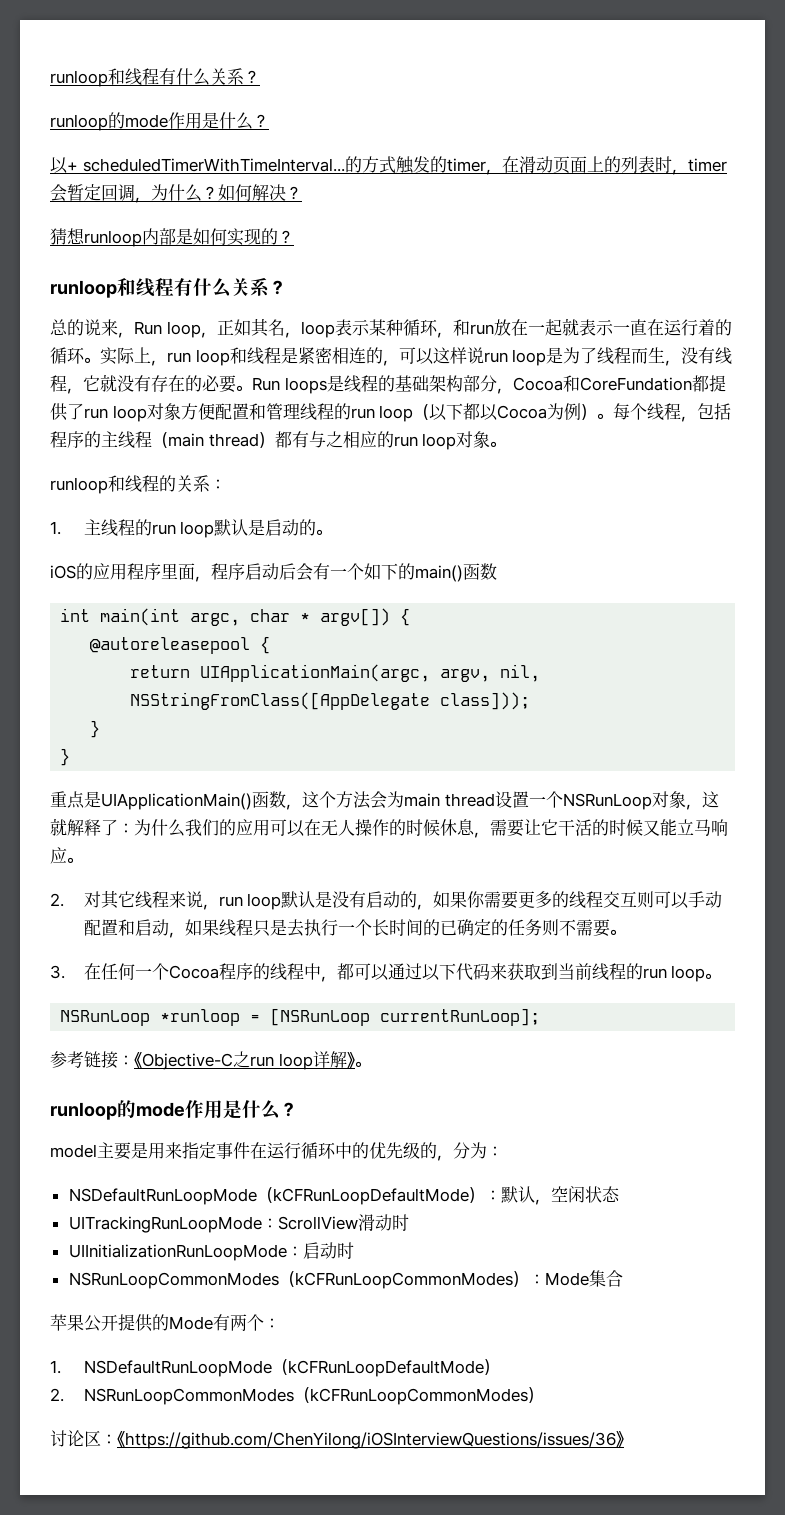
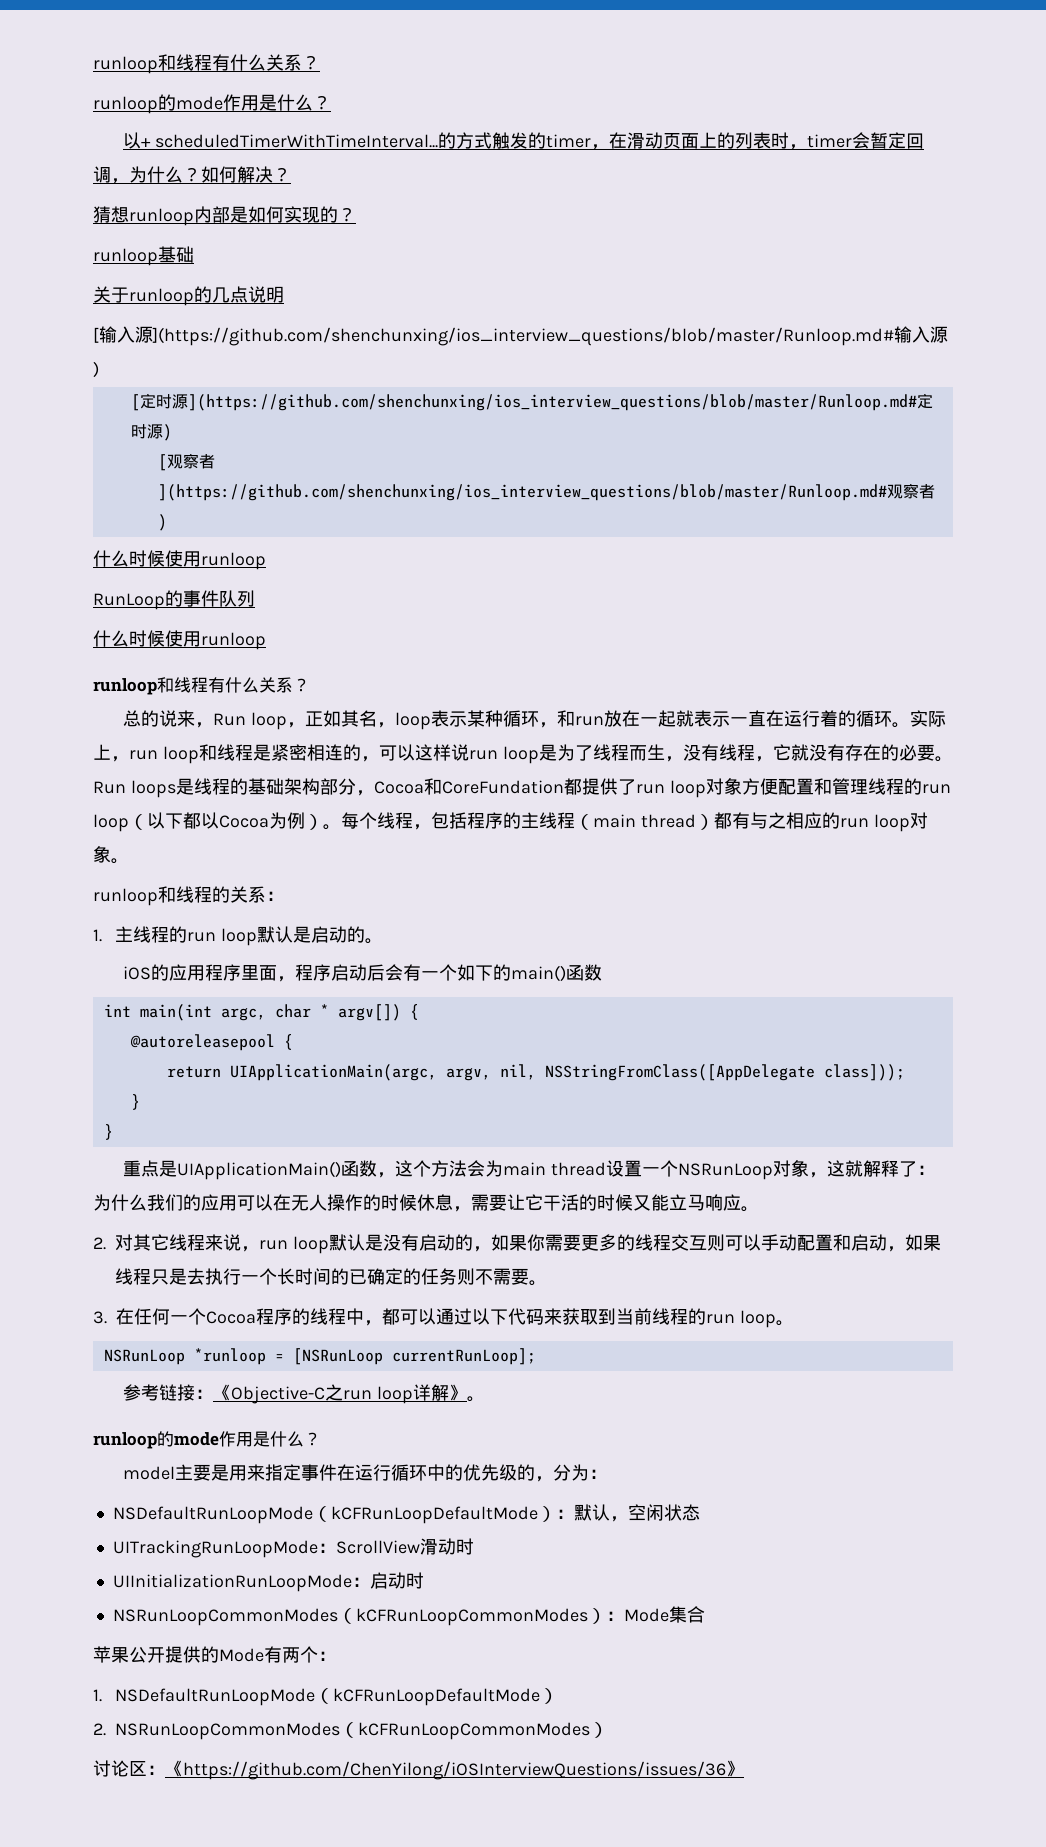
+ runloop基础
+ 关于runloop的几点说明
+ [输入源](https://github.com/shenchunxing/ios_interview_questions/blob/master/Runloop.md#输入源)
+ [定时源](https://github.com/shenchunxing/ios_interview_questions/blob/master/Runloop.md#定时源)
+ [观察者](https://github.com/shenchunxing/ios_interview_questions/blob/master/Runloop.md#观察者)
+ 什么时候使用runloop
+ RunLoop的事件队列
+ 什么时候使用runloop

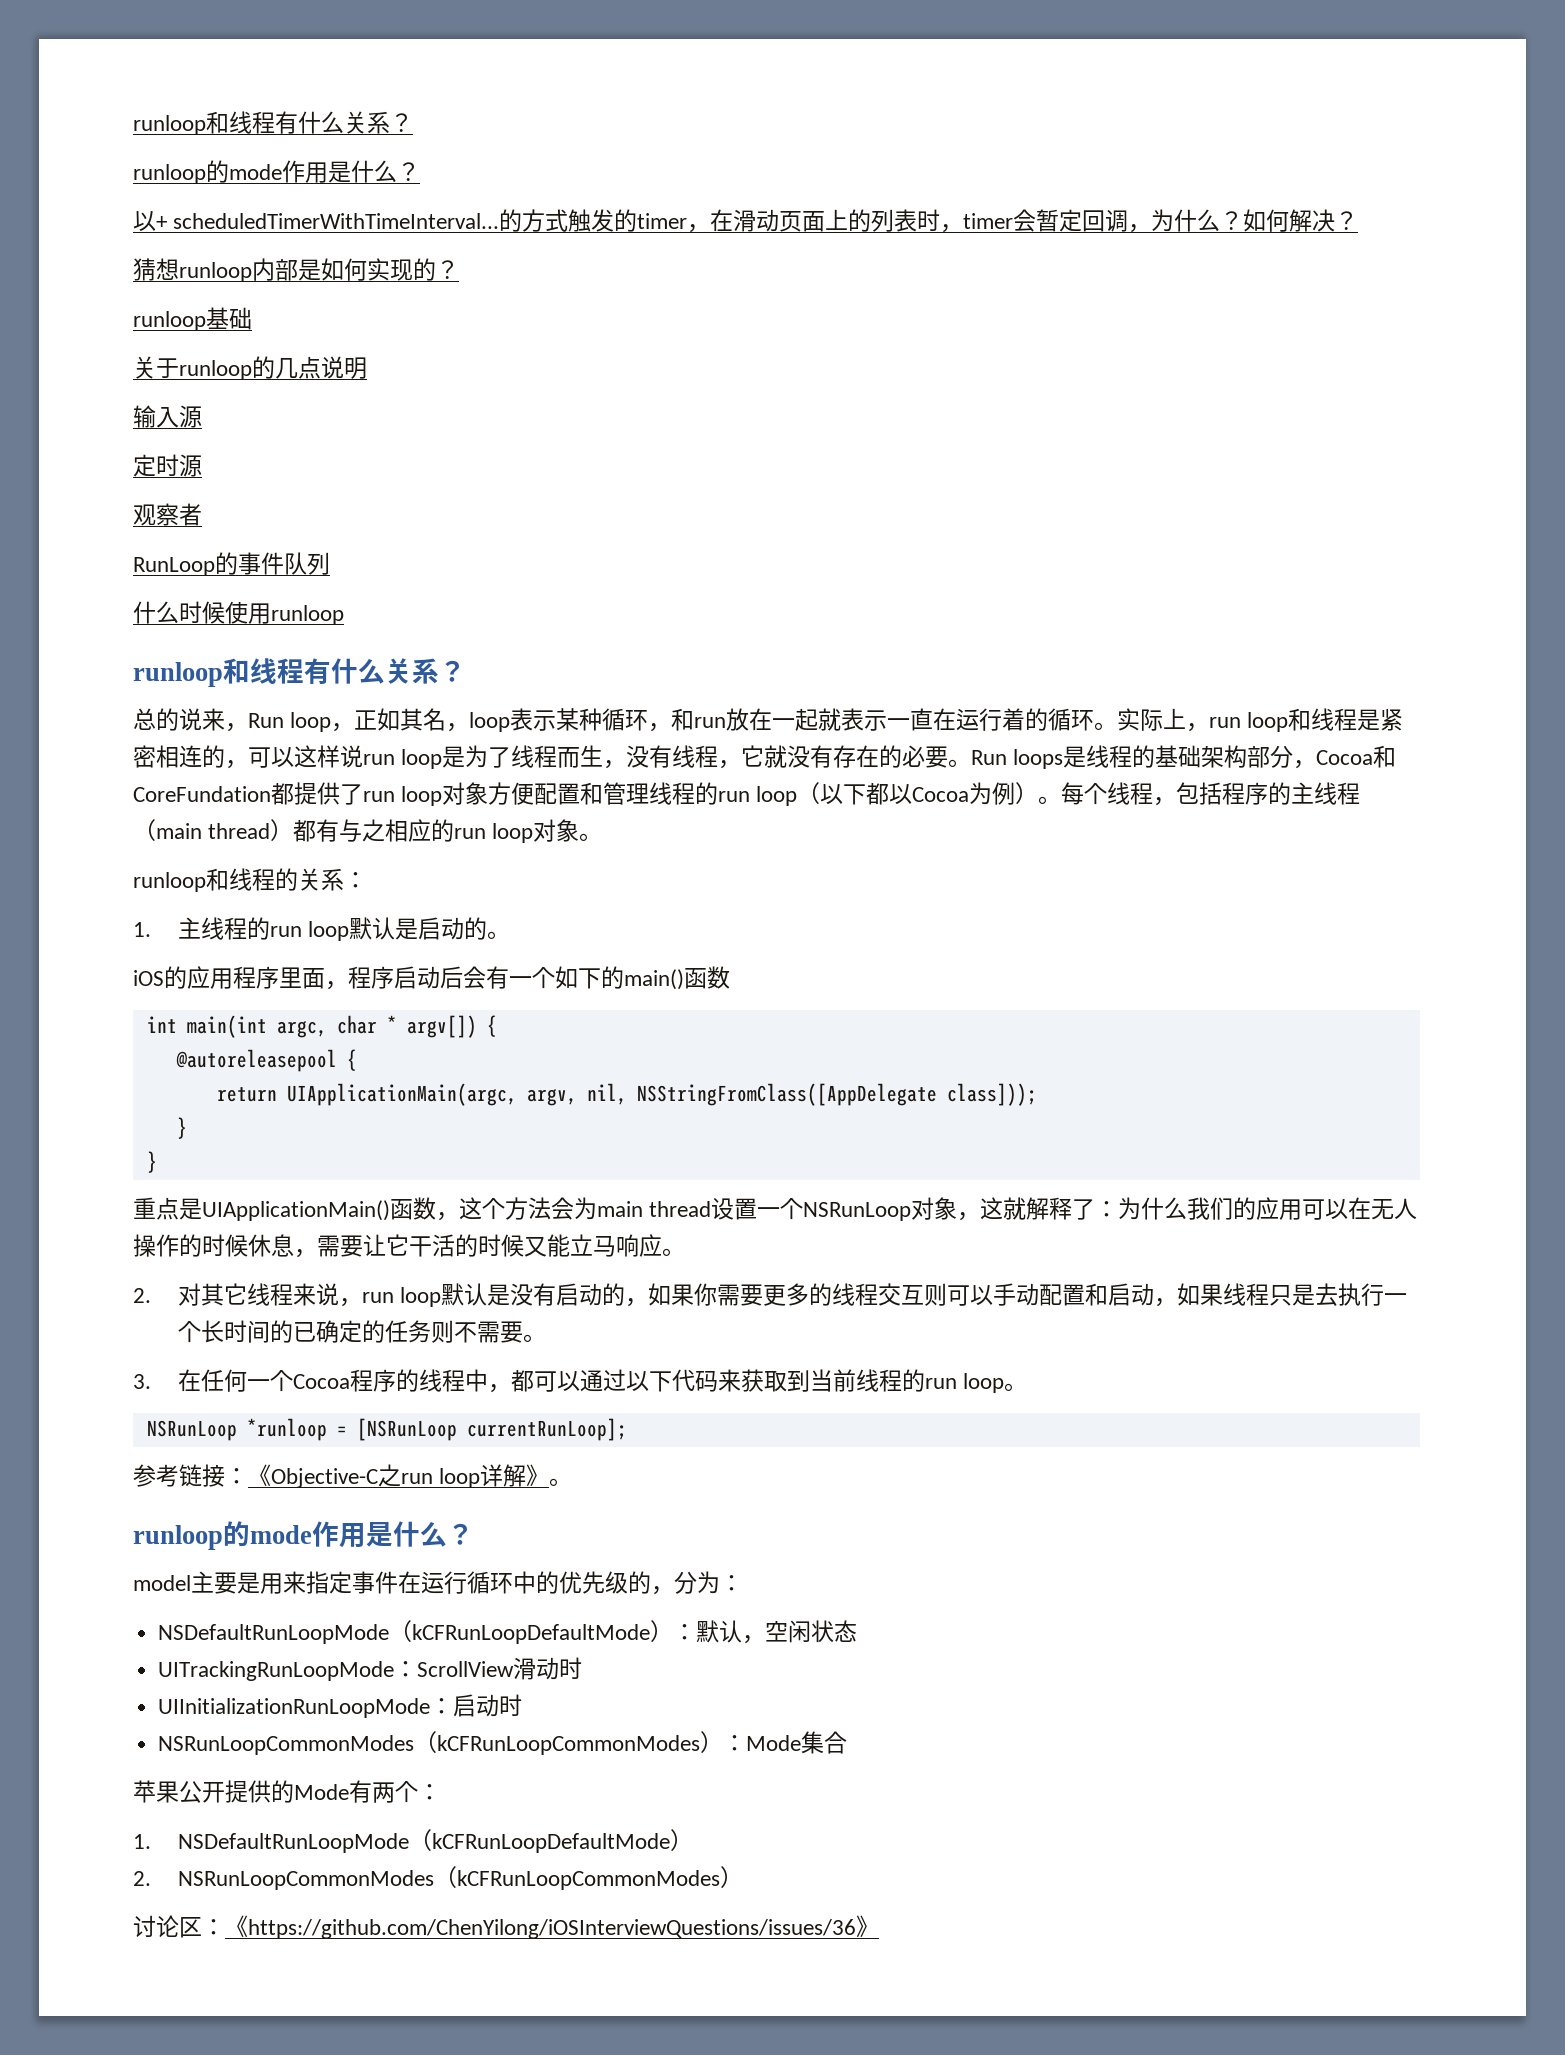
- [输入源](https://github.com/shenchunxing/ios_interview_questions/blob/master/Runloop.md#输入源)
- [定时源](https://github.com/shenchunxing/ios_interview_questions/blob/master/Runloop.md#定时源)
- [观察者](https://github.com/shenchunxing/ios_interview_questions/blob/master/Runloop.md#观察者)
- 什么时候使用runloop
+ 输入源
+ 定时源
+ 观察者

